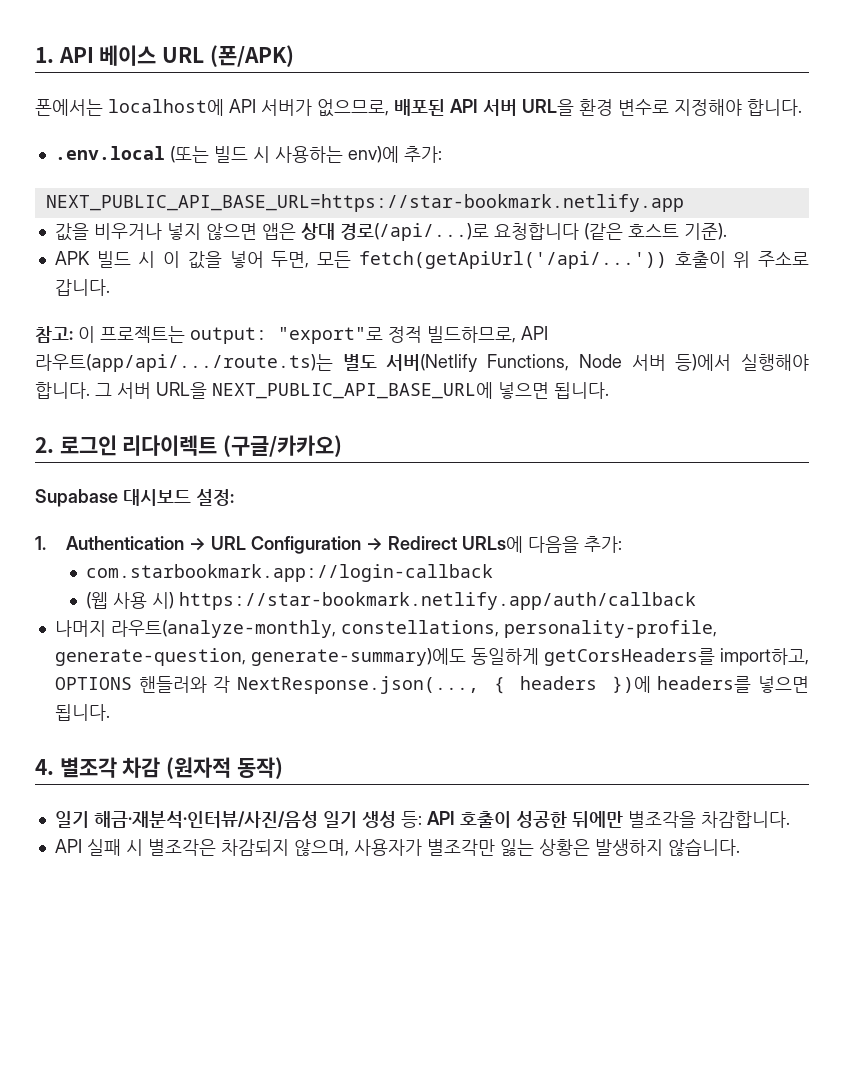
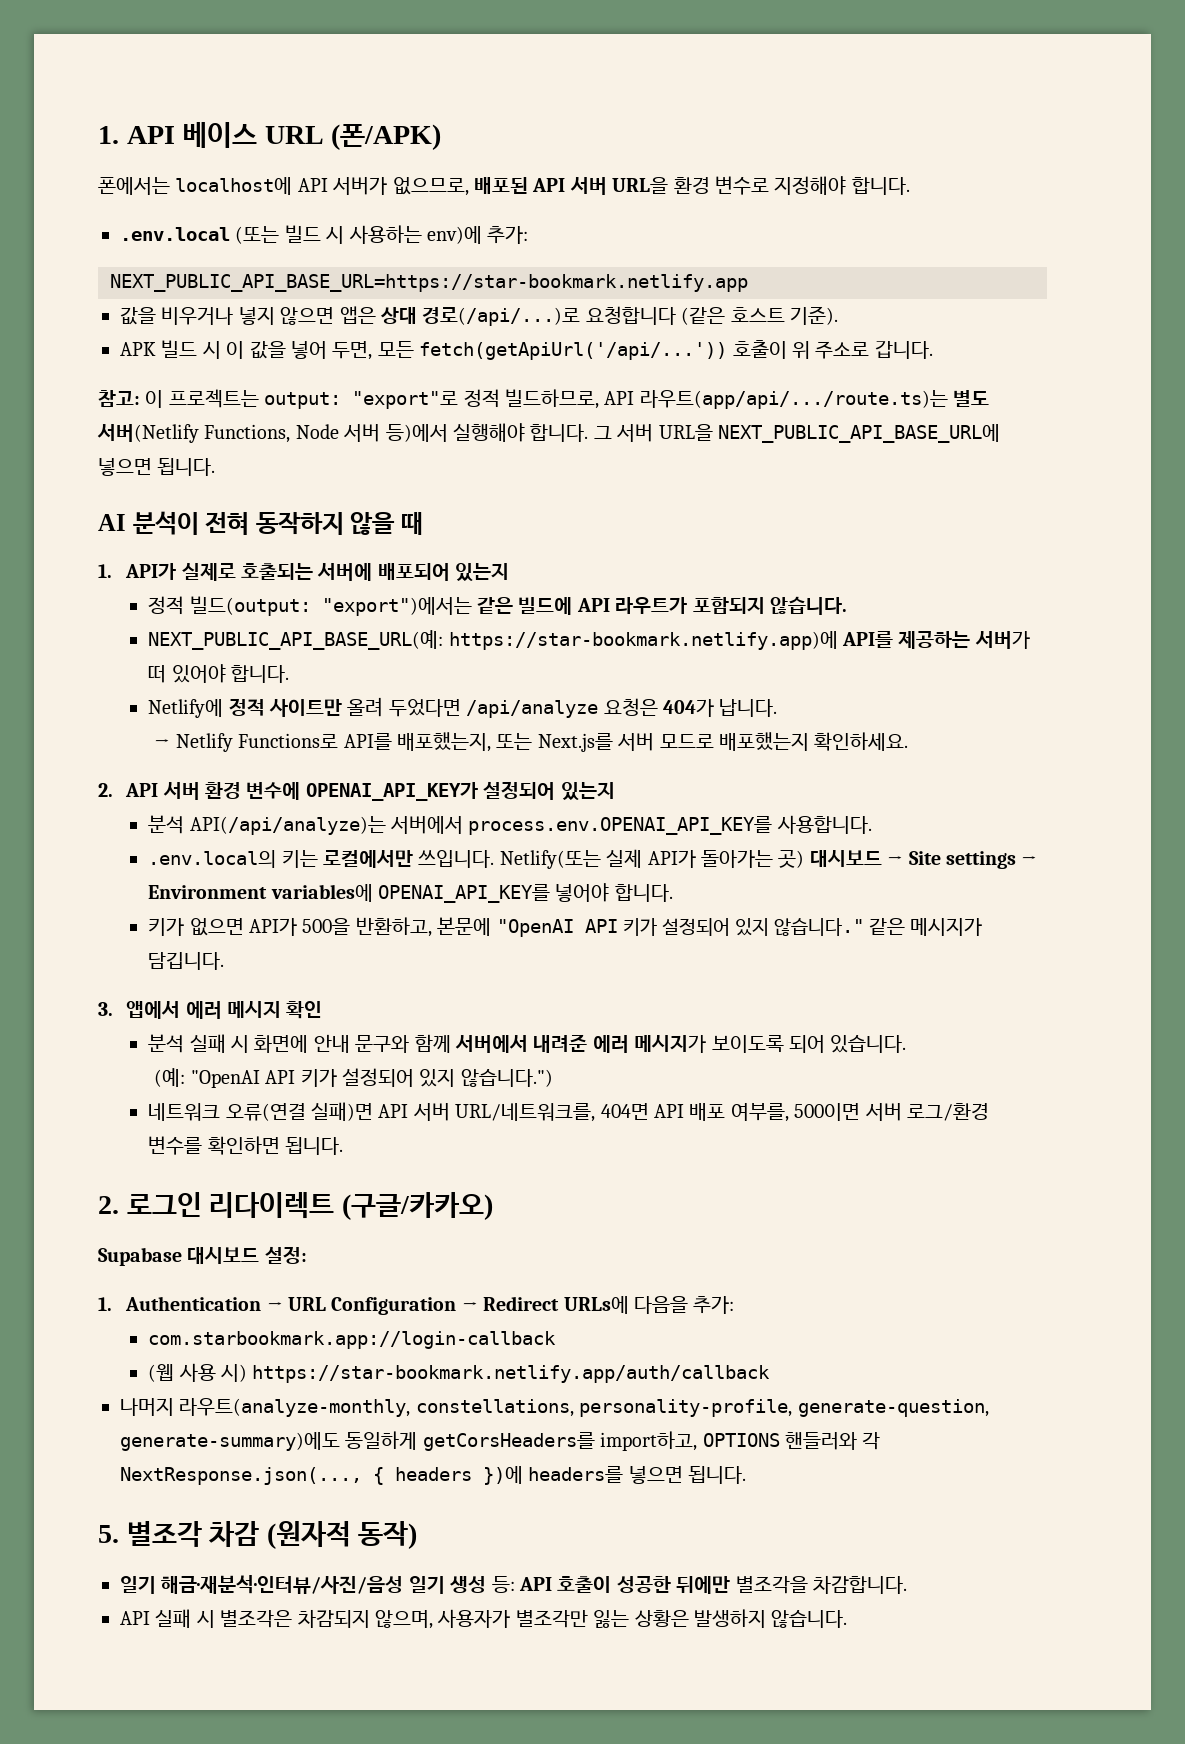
+ AI 분석이 전혀 동작하지 않을 때
+ 1. API가 실제로 호출되는 서버에 배포되어 있는지
+ 정적 빌드(output: "export")에서는 같은 빌드에 API 라우트가 포함되지 않습니다.
+ NEXT_PUBLIC_API_BASE_URL(예: https://star-bookmark.netlify.app)에 API를 제공하는 서버가 떠 있어야 합니다.
+ Netlify에 정적 사이트만 올려 두었다면 /api/analyze 요청은 404가 납니다.
+ → Netlify Functions로 API를 배포했는지, 또는 Next.js를 서버 모드로 배포했는지 확인하세요.
+ 2. API 서버 환경 변수에 OPENAI_API_KEY가 설정되어 있는지
+ 분석 API(/api/analyze)는 서버에서 process.env.OPENAI_API_KEY를 사용합니다.
+ .env.local의 키는 로컬에서만 쓰입니다. Netlify(또는 실제 API가 돌아가는 곳) 대시보드 → Site settings → Environment variables에 OPENAI_API_KEY를 넣어야 합니다.
+ 키가 없으면 API가 500을 반환하고, 본문에 "OpenAI API 키가 설정되어 있지 않습니다." 같은 메시지가 담깁니다.
+ 3. 앱에서 에러 메시지 확인
+ 분석 실패 시 화면에 안내 문구와 함께 서버에서 내려준 에러 메시지가 보이도록 되어 있습니다.
+ (예: "OpenAI API 키가 설정되어 있지 않습니다.")
+ 네트워크 오류(연결 실패)면 API 서버 URL/네트워크를, 404면 API 배포 여부를, 500이면 서버 로그/환경 변수를 확인하면 됩니다.
- 4. 별조각 차감 (원자적 동작)
+ 5. 별조각 차감 (원자적 동작)

